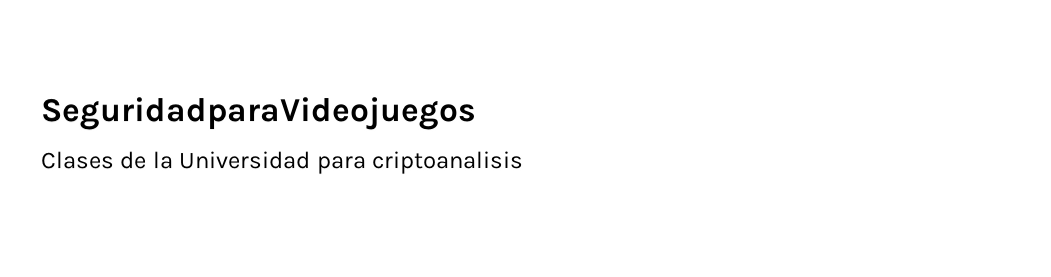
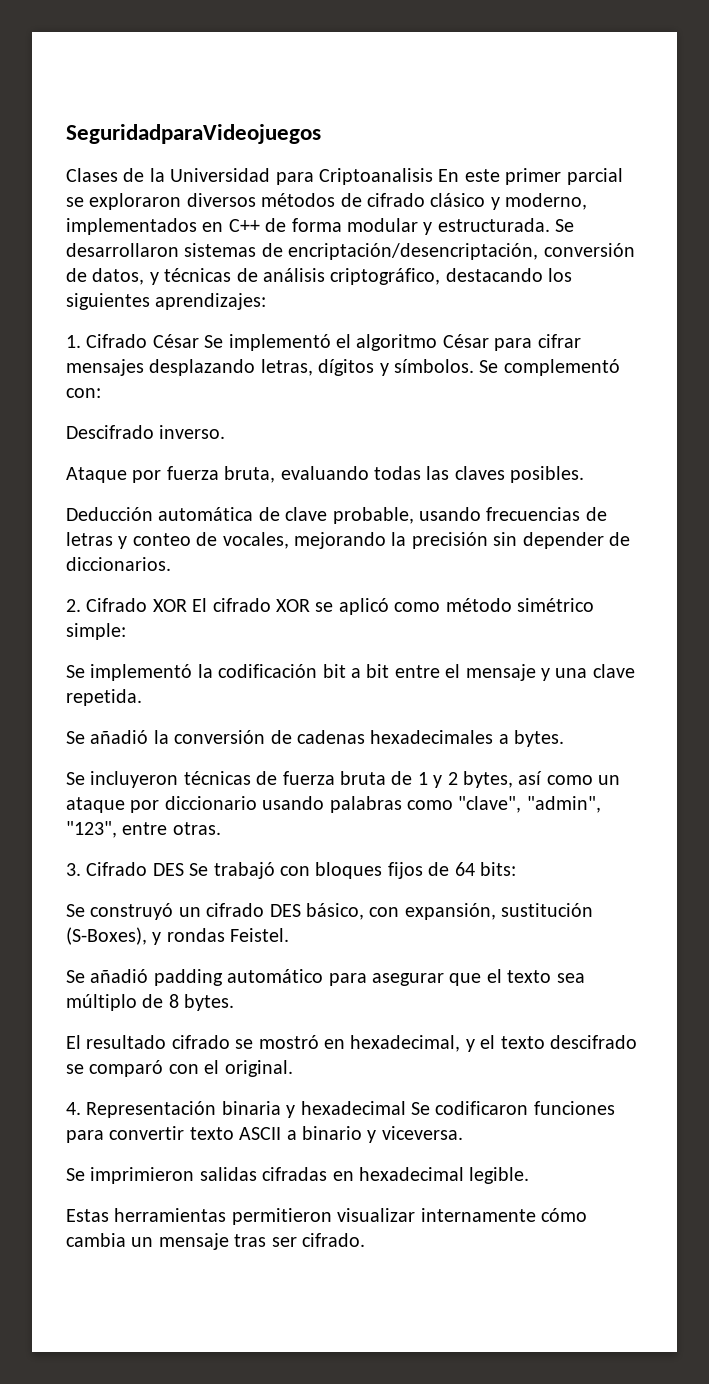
- Clases de la Universidad para criptoanalisis
+ Clases de la Universidad para Criptoanalisis En este primer parcial se exploraron diversos métodos de cifrado clásico y moderno, implementados en C++ de forma modular y estructurada. Se desarrollaron sistemas de encriptación/desencriptación, conversión de datos, y técnicas de análisis criptográfico, destacando los siguientes aprendizajes:
+ 1. Cifrado César Se implementó el algoritmo César para cifrar mensajes desplazando letras, dígitos y símbolos. Se complementó con:
+ Descifrado inverso.
+ Ataque por fuerza bruta, evaluando todas las claves posibles.
+ Deducción automática de clave probable, usando frecuencias de letras y conteo de vocales, mejorando la precisión sin depender de diccionarios.
+ 2. Cifrado XOR El cifrado XOR se aplicó como método simétrico simple:
+ Se implementó la codificación bit a bit entre el mensaje y una clave repetida.
+ Se añadió la conversión de cadenas hexadecimales a bytes.
+ Se incluyeron técnicas de fuerza bruta de 1 y 2 bytes, así como un ataque por diccionario usando palabras como "clave", "admin", "123", entre otras.
+ 3. Cifrado DES Se trabajó con bloques fijos de 64 bits:
+ Se construyó un cifrado DES básico, con expansión, sustitución (S-Boxes), y rondas Feistel.
+ Se añadió padding automático para asegurar que el texto sea múltiplo de 8 bytes.
+ El resultado cifrado se mostró en hexadecimal, y el texto descifrado se comparó con el original.
+ 4. Representación binaria y hexadecimal Se codificaron funciones para convertir texto ASCII a binario y viceversa.
+ Se imprimieron salidas cifradas en hexadecimal legible.
+ Estas herramientas permitieron visualizar internamente cómo cambia un mensaje tras ser cifrado.

